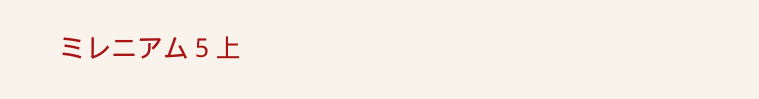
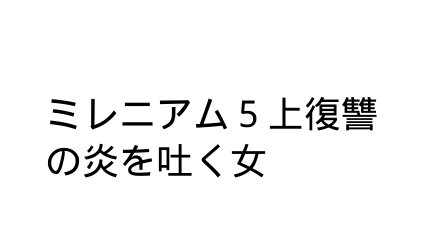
- ミレニアム５上
+ ミレニアム５上復讐の炎を吐く女

